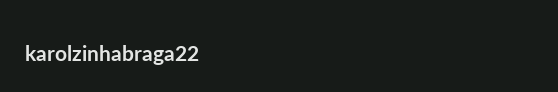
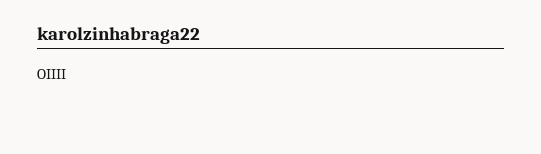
+ OIIII

